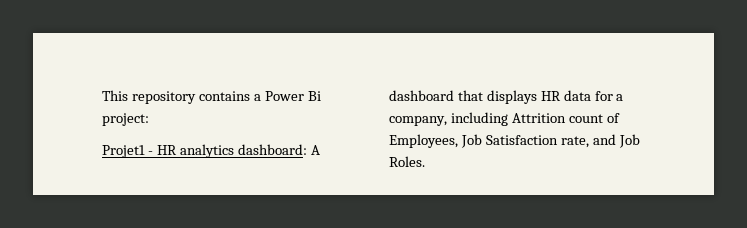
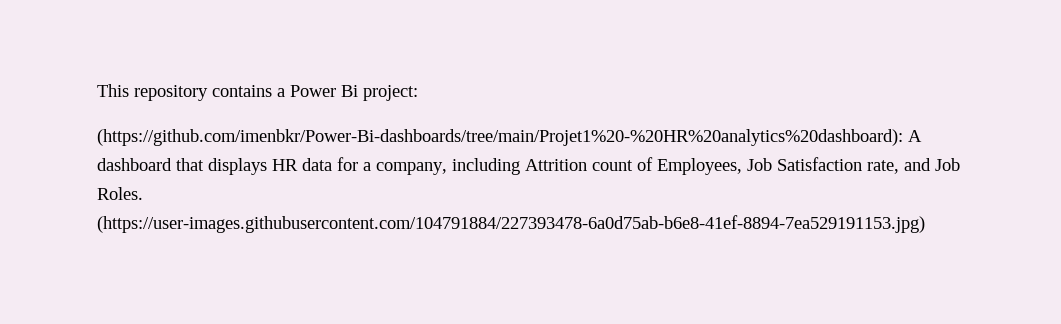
- Projet1 - HR analytics dashboard: A dashboard that displays HR data for a company, including Attrition count of Employees, Job Satisfaction rate, and Job Roles.
+ (https://github.com/imenbkr/Power-Bi-dashboards/tree/main/Projet1%20-%20HR%20analytics%20dashboard): A dashboard that displays HR data for a company, including Attrition count of Employees, Job Satisfaction rate, and Job Roles.
+ (https://user-images.githubusercontent.com/104791884/227393478-6a0d75ab-b6e8-41ef-8894-7ea529191153.jpg)

